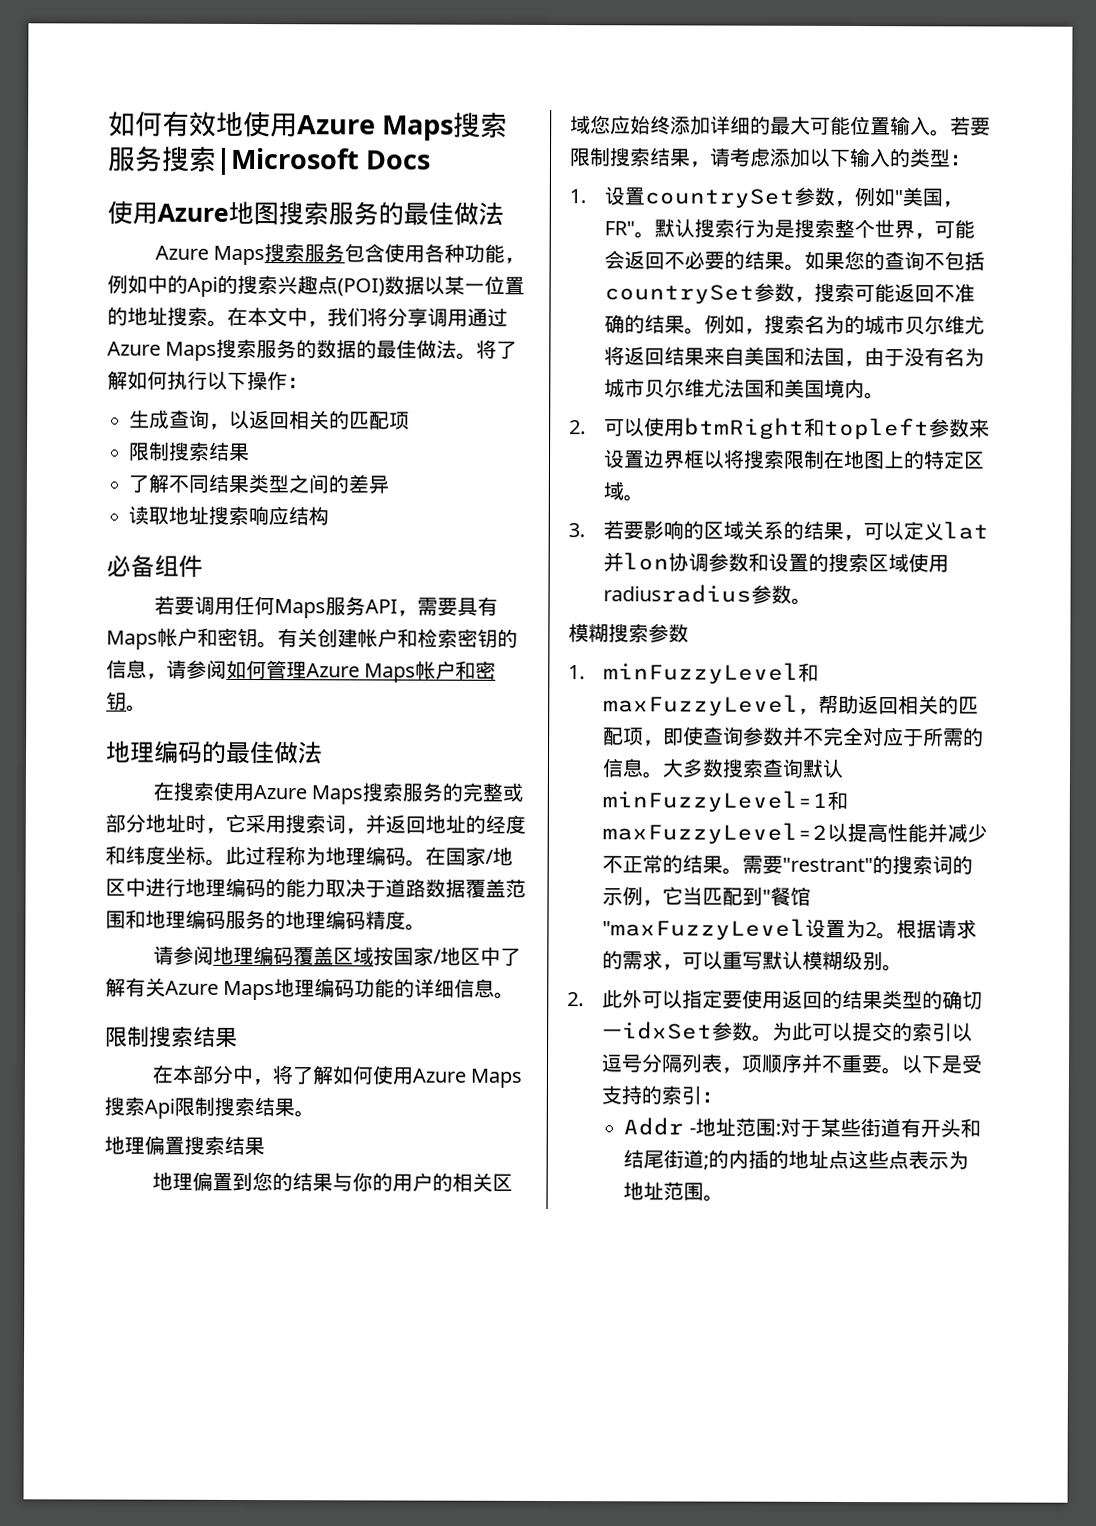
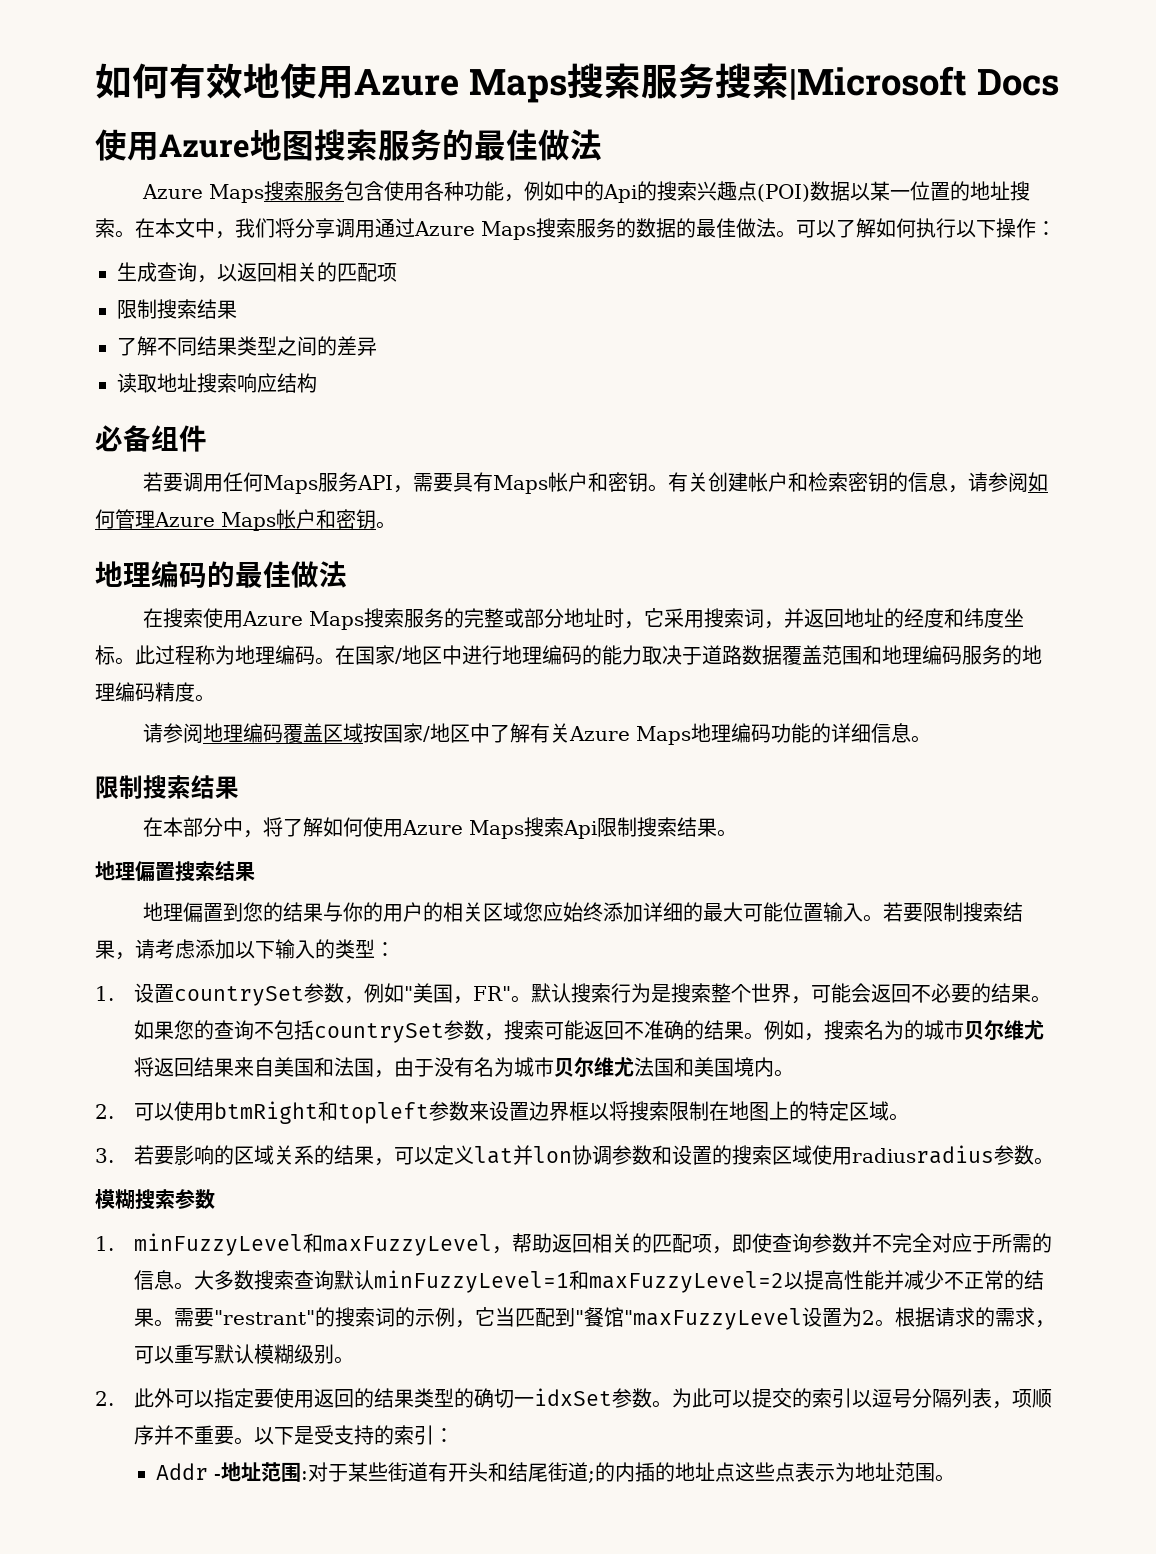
- 将了解如何执行以下操作：
+ 可以了解如何执行以下操作：

